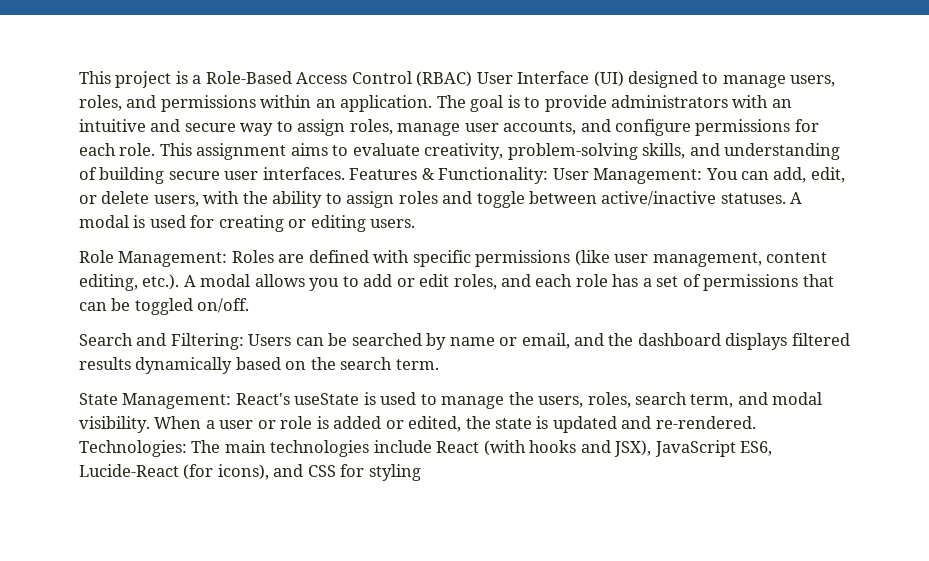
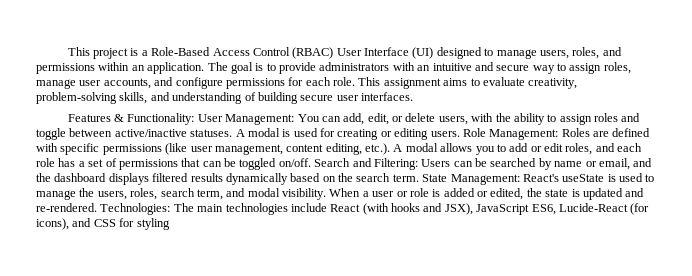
- This assignment aims to evaluate creativity, problem-solving skills, and understanding of building secure user interfaces. Features & Functionality: User Management: You can add, edit, or delete users, with the ability to assign roles and toggle between active/inactive statuses.
+ This assignment aims to evaluate creativity, problem-solving skills, and understanding of building secure user interfaces.
+ Features & Functionality: User Management: You can add, edit, or delete users, with the ability to assign roles and toggle between active/inactive statuses.
- A modal is used for creating or editing users.
- Role Management:
+ A modal is used for creating or editing users. Role Management:
- Roles are defined with specific permissions (like user management, content editing, etc.). A modal allows you to add or edit roles, and each role has a set of permissions that can be toggled on/off.
- Search and Filtering:
+ Roles are defined with specific permissions (like user management, content editing, etc.). A modal allows you to add or edit roles, and each role has a set of permissions that can be toggled on/off. Search and Filtering:
- Users can be searched by name or email, and the dashboard displays filtered results dynamically based on the search term.
- State Management:
+ Users can be searched by name or email, and the dashboard displays filtered results dynamically based on the search term. State Management:

